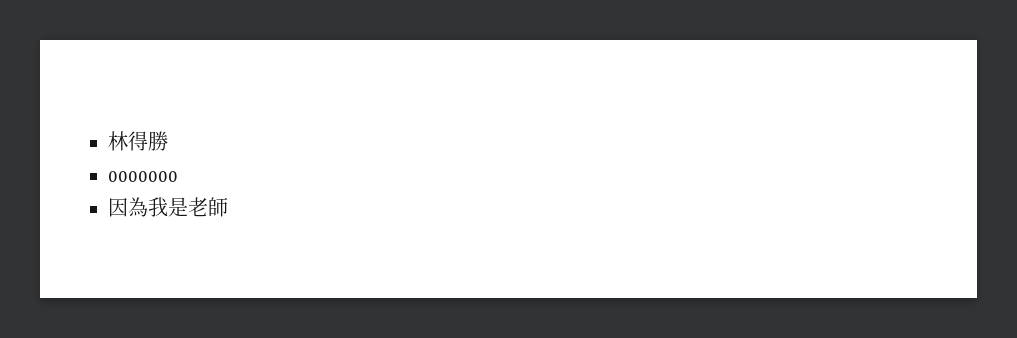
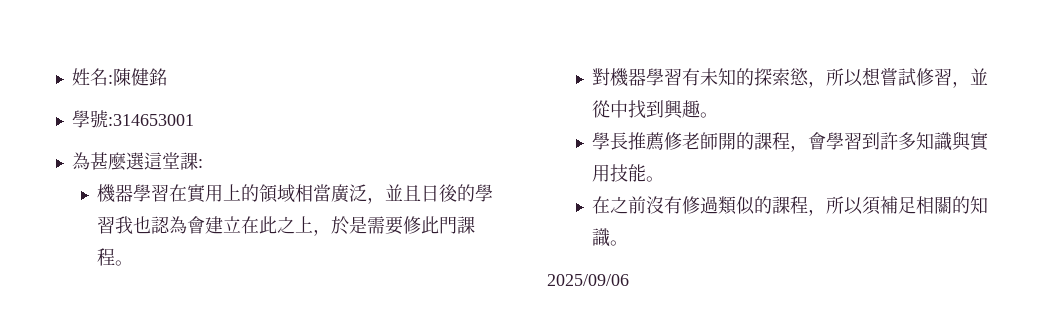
- 林得勝
- 0000000
- 因為我是老師
+ 姓名:陳健銘
+ 學號:314653001
+ 為甚麼選這堂課:
+ 機器學習在實用上的領域相當廣泛，並且日後的學習我也認為會建立在此之上，於是需要修此門課程。
+ 對機器學習有未知的探索慾，所以想嘗試修習，並從中找到興趣。
+ 學長推薦修老師開的課程，會學習到許多知識與實用技能。
+ 在之前沒有修過類似的課程，所以須補足相關的知識。
+ 2025/09/06

